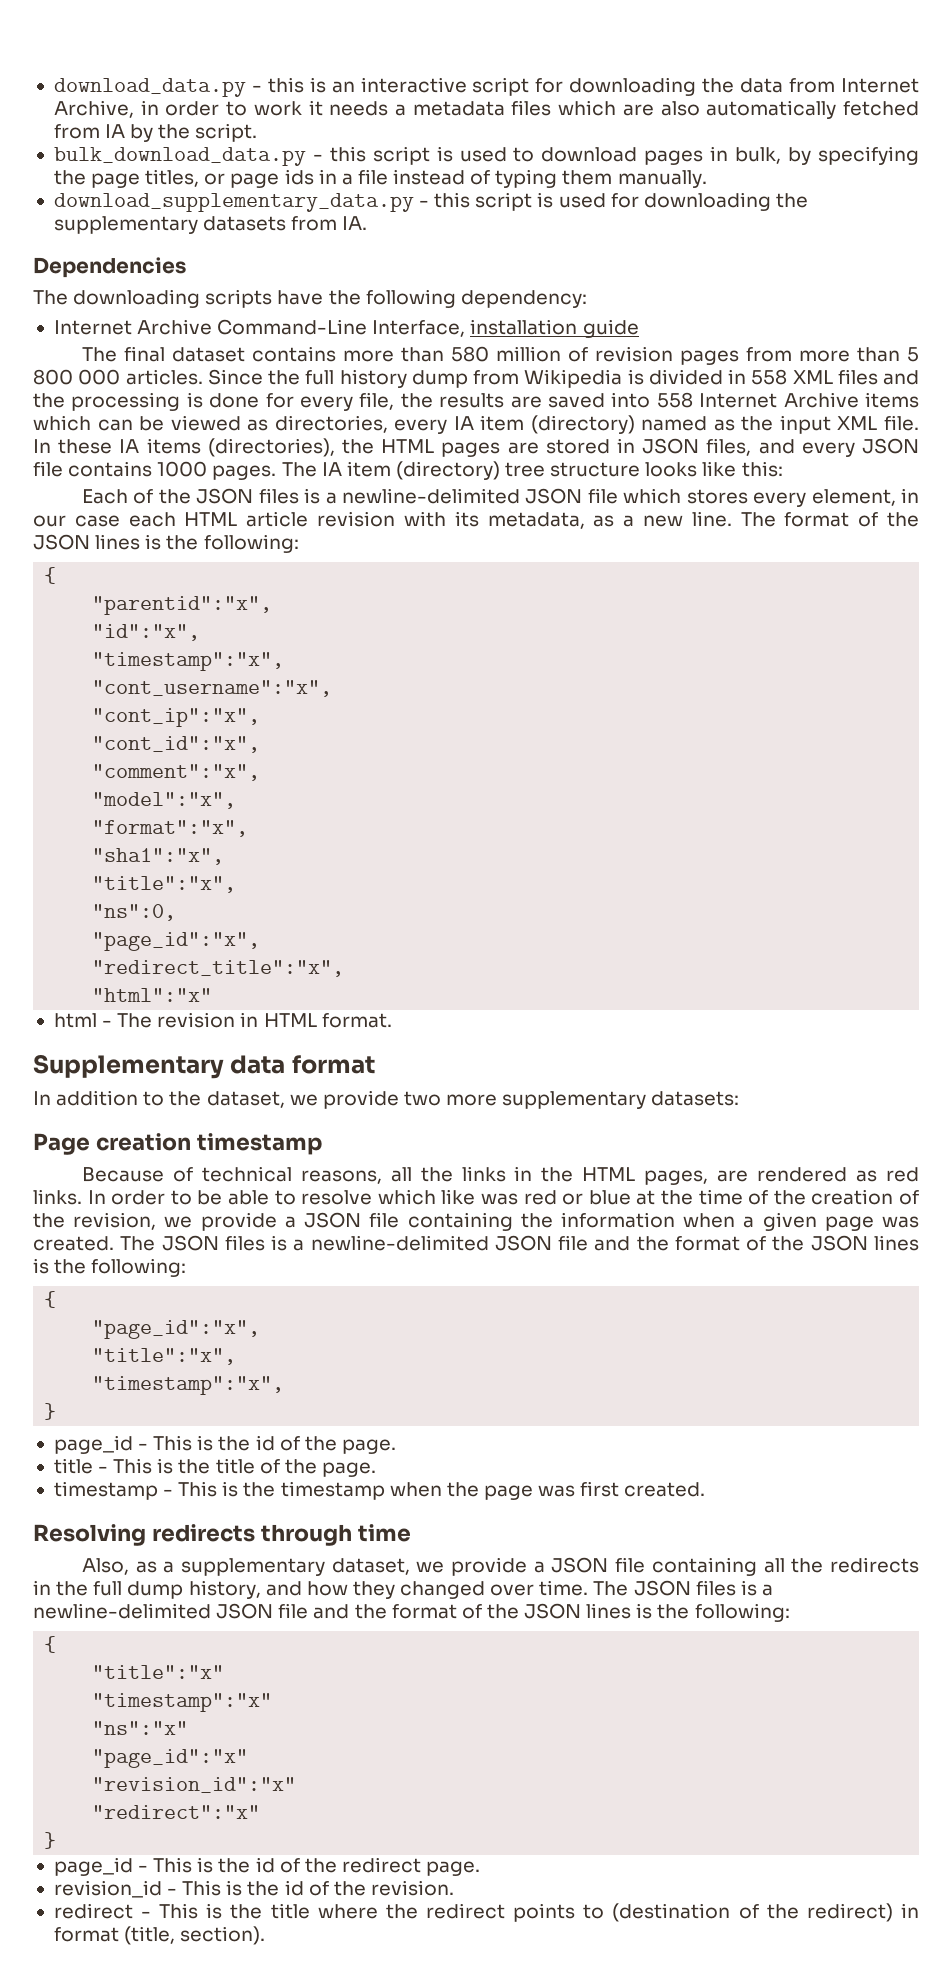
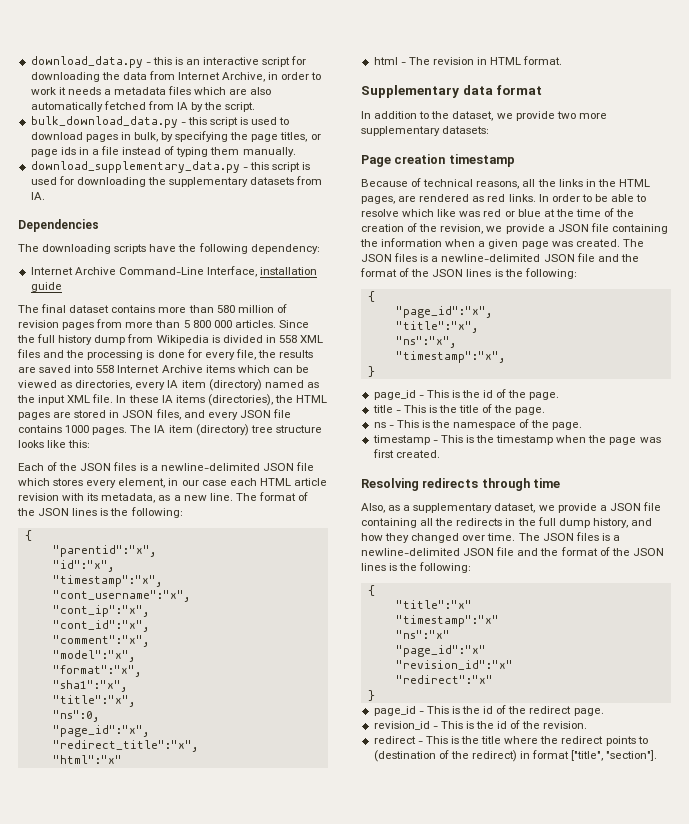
+ "ns":"x",
+ ns - This is the namespace of the page.
- redirect - This is the title where the redirect points to (destination of the redirect) in format (title, section).
+ redirect - This is the title where the redirect points to (destination of the redirect) in format ["title", "section"].

